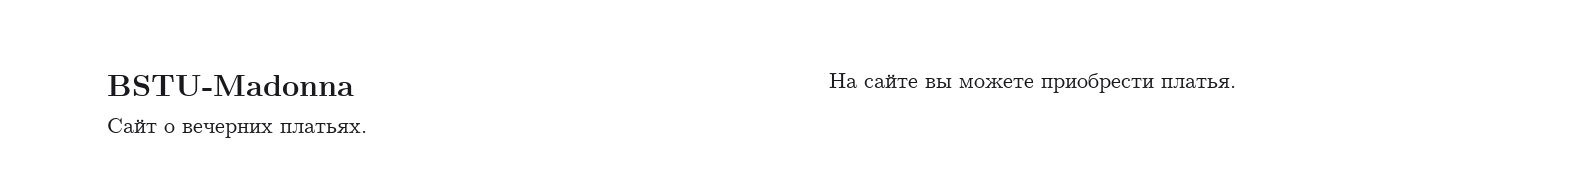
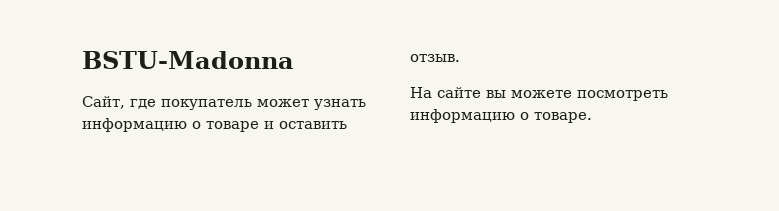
- Сайт о вечерних платьях.
+ Сайт, где покупатель может узнать информацию о товаре и оставить отзыв.
- На сайте вы можете приобрести платья.
+ На сайте вы можете посмотреть информацию о товаре.

